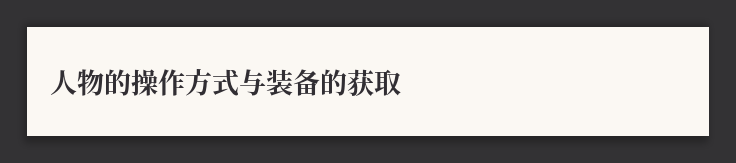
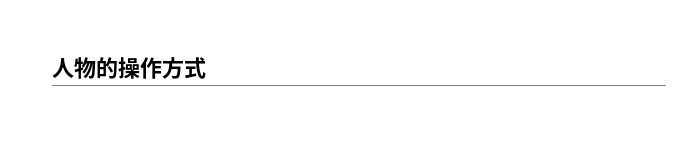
- 人物的操作方式与装备的获取
+ 人物的操作方式

